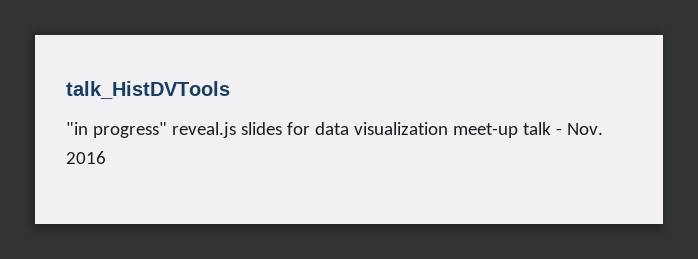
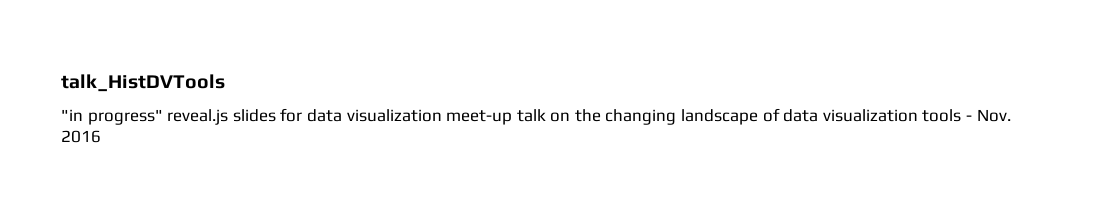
- "in progress" reveal.js slides for data visualization meet-up talk - Nov. 2016
+ "in progress" reveal.js slides for data visualization meet-up talk on the changing landscape of data visualization tools - Nov. 2016

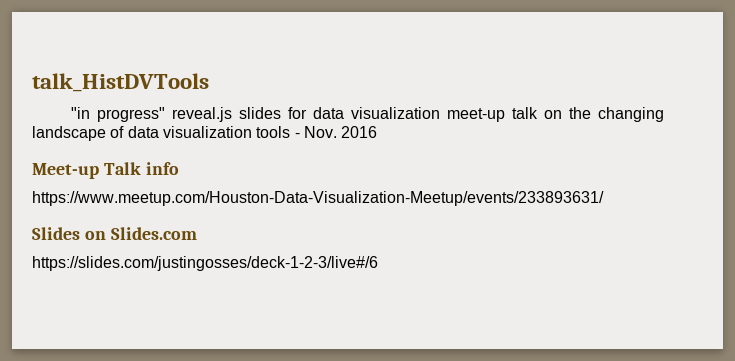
+ Meet-up Talk info
+ https://www.meetup.com/Houston-Data-Visualization-Meetup/events/233893631/
+ Slides on Slides.com
+ https://slides.com/justingosses/deck-1-2-3/live#/6

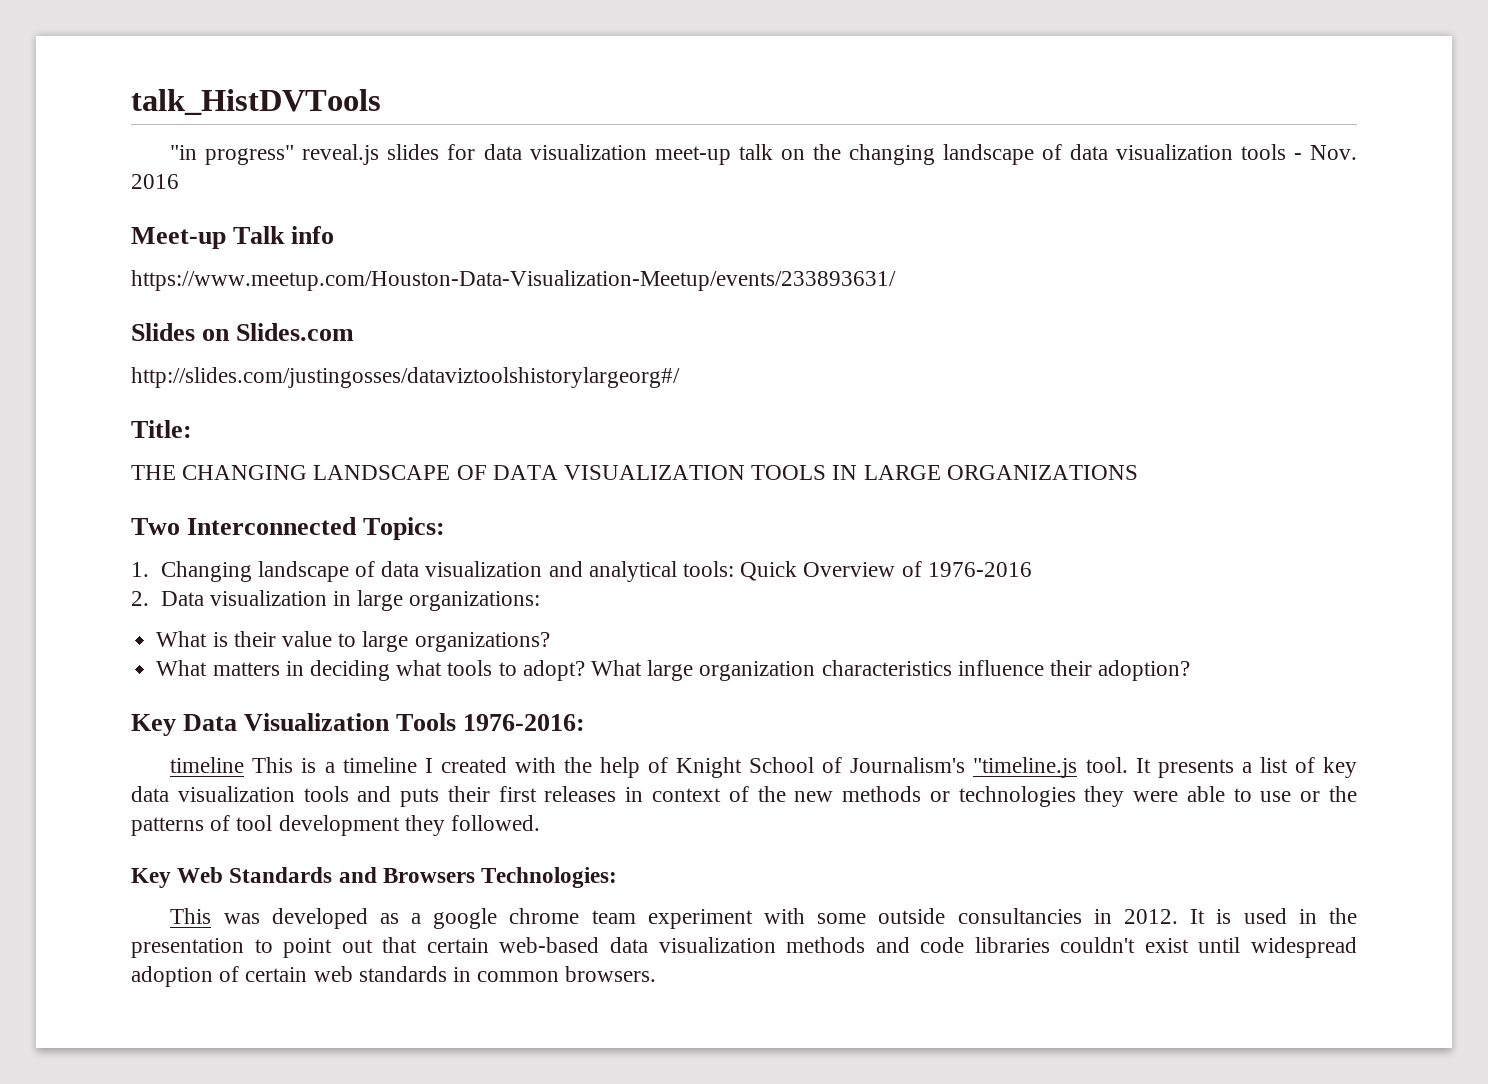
- https://slides.com/justingosses/deck-1-2-3/live#/6
+ http://slides.com/justingosses/dataviztoolshistorylargeorg#/
+ Title:
+ THE CHANGING LANDSCAPE OF DATA VISUALIZATION TOOLS IN LARGE ORGANIZATIONS
+ Two Interconnected Topics:
+ 1. Changing landscape of data visualization and analytical tools: Quick Overview of 1976-2016
+ 2. Data visualization in large organizations:
+ What is their value to large organizations?
+ What matters in deciding what tools to adopt? What large organization characteristics influence their adoption?
+ Key Data Visualization Tools 1976-2016:
+ timeline This is a timeline I created with the help of Knight School of Journalism's "timeline.js tool. It presents a list of key data visualization tools and puts their first releases in context of the new methods or technologies they were able to use or the patterns of tool development they followed.
+ Key Web Standards and Browsers Technologies:
+ This was developed as a google chrome team experiment with some outside consultancies in 2012. It is used in the presentation to point out that certain web-based data visualization methods and code libraries couldn't exist until widespread adoption of certain web standards in common browsers.

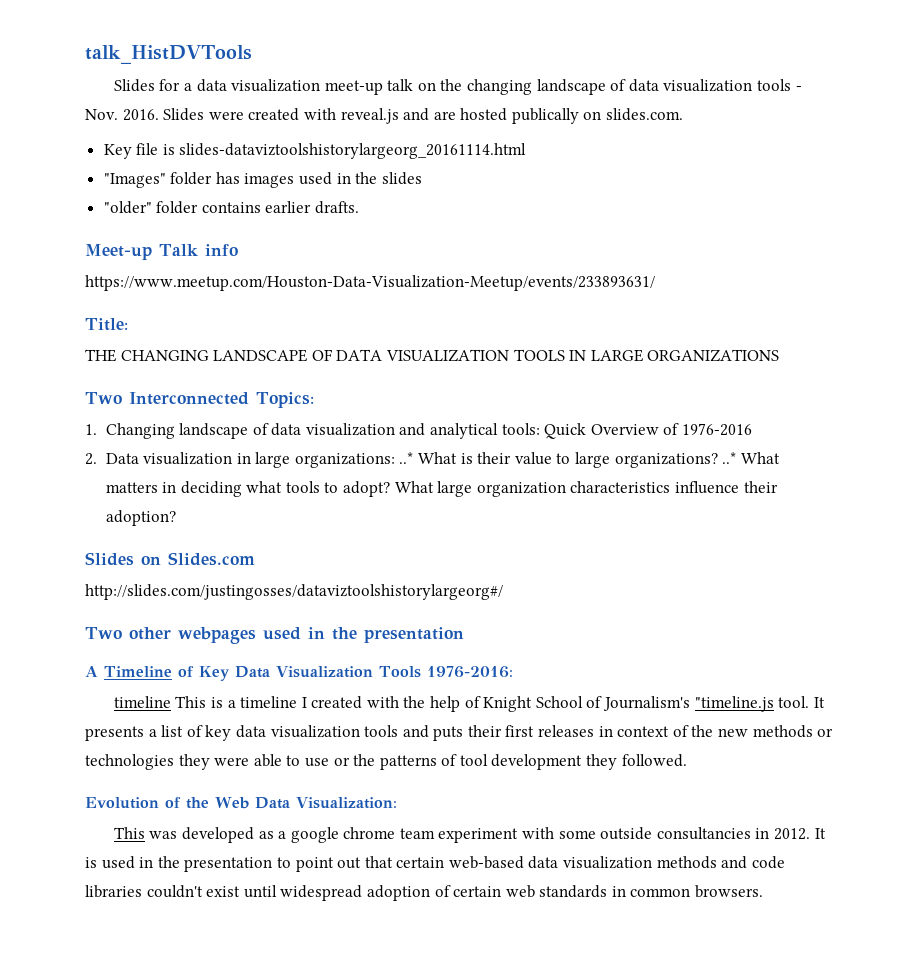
- "in progress" reveal.js slides for data visualization meet-up talk on the changing landscape of data visualization tools - Nov. 2016
+ Slides for a data visualization meet-up talk on the changing landscape of data visualization tools - Nov. 2016. Slides were created with reveal.js and are hosted publically on slides.com.
+ Key file is slides-dataviztoolshistorylargeorg_20161114.html
+ "Images" folder has images used in the slides
+ "older" folder contains earlier drafts.
- Slides on Slides.com
- http://slides.com/justingosses/dataviztoolshistorylargeorg#/
- 2. Data visualization in large organizations:
- What is their value to large organizations?
- What matters in deciding what tools to adopt?
+ 2. Data visualization in large organizations: ..* What is their value to large organizations? ..* What matters in deciding what tools to adopt?
- Key Data Visualization Tools 1976-2016:
+ Slides on Slides.com
+ http://slides.com/justingosses/dataviztoolshistorylargeorg#/
+ Two other webpages used in the presentation
+ A Timeline of Key Data Visualization Tools 1976-2016:
- Key Web Standards and Browsers Technologies:
+ Evolution of the Web Data Visualization:

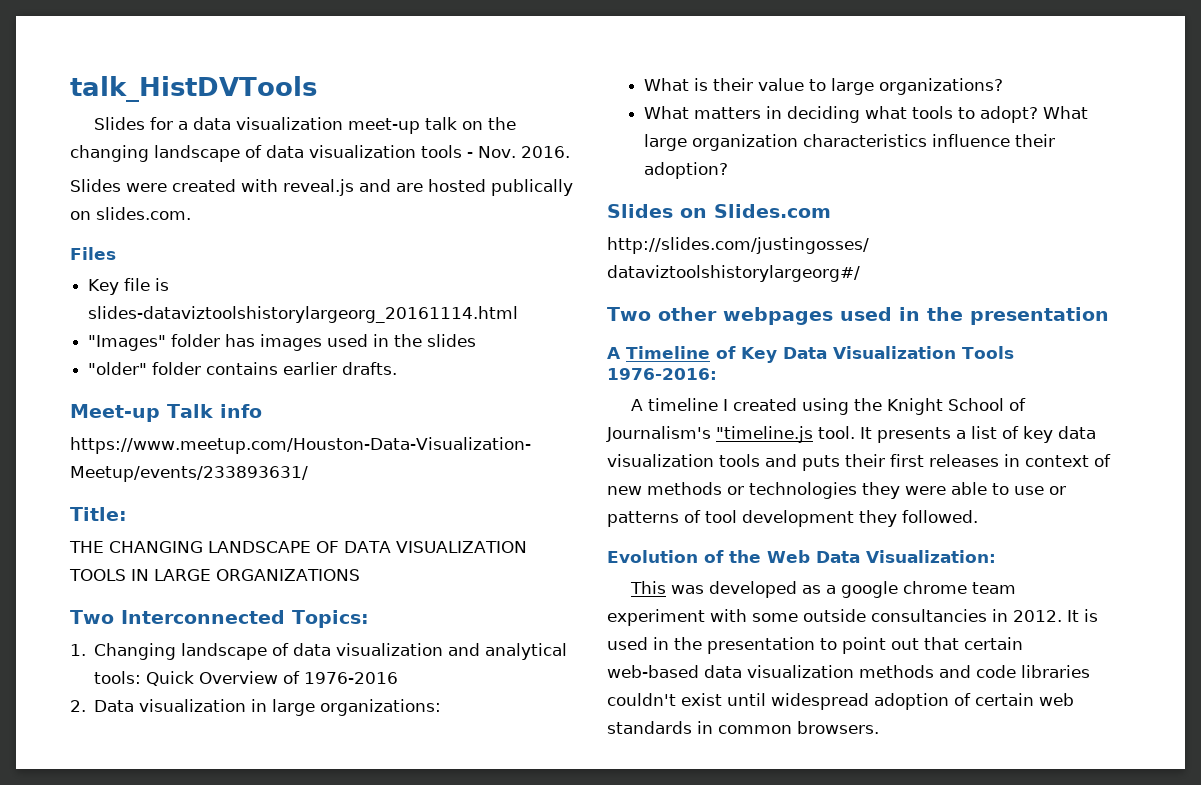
- Slides for a data visualization meet-up talk on the changing landscape of data visualization tools - Nov. 2016. Slides were created with reveal.js and are hosted publically on slides.com.
+ Slides for a data visualization meet-up talk on the changing landscape of data visualization tools - Nov. 2016.
+ Slides were created with reveal.js and are hosted publically on slides.com.
+ Files
- 2. Data visualization in large organizations: ..* What is their value to large organizations? ..* What matters in deciding what tools to adopt?
+ 2. Data visualization in large organizations:
+ What is their value to large organizations?
+ What matters in deciding what tools to adopt?
- timeline This is a timeline I created with the help of Knight School of Journalism's "timeline.js tool.
+ A timeline I created using the Knight School of Journalism's "timeline.js tool.
- It presents a list of key data visualization tools and puts their first releases in context of the new methods or technologies they were able to use or the patterns of tool development they followed.
+ It presents a list of key data visualization tools and puts their first releases in context of new methods or technologies they were able to use or patterns of tool development they followed.

